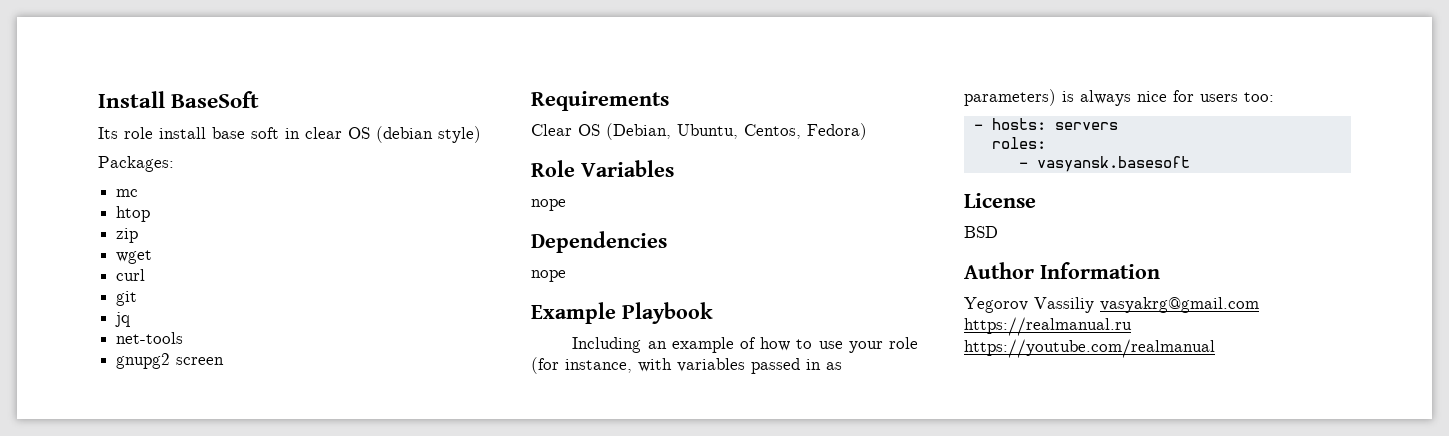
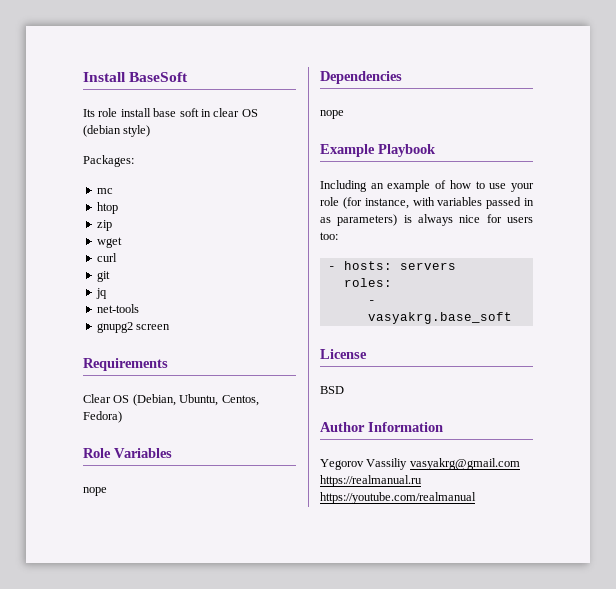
- - vasyansk.basesoft
+ - vasyakrg.base_soft

